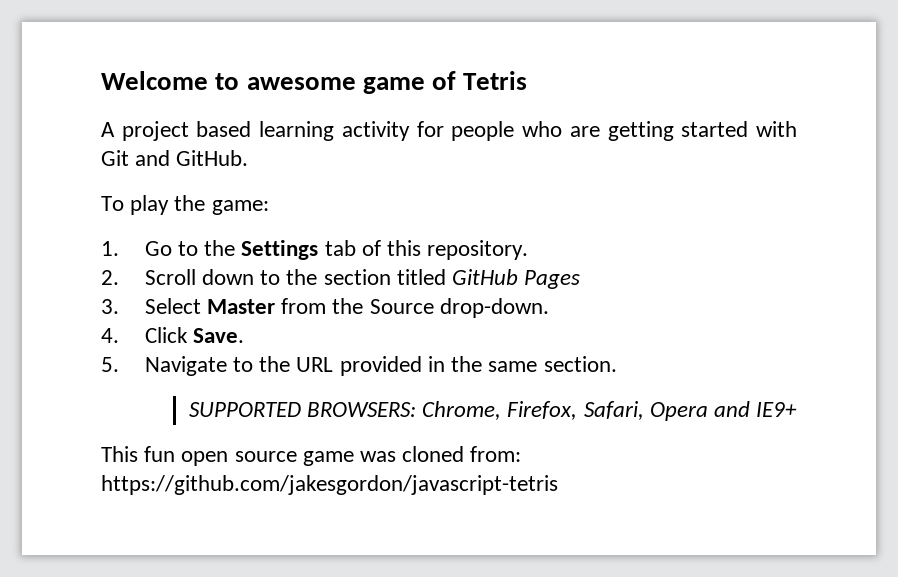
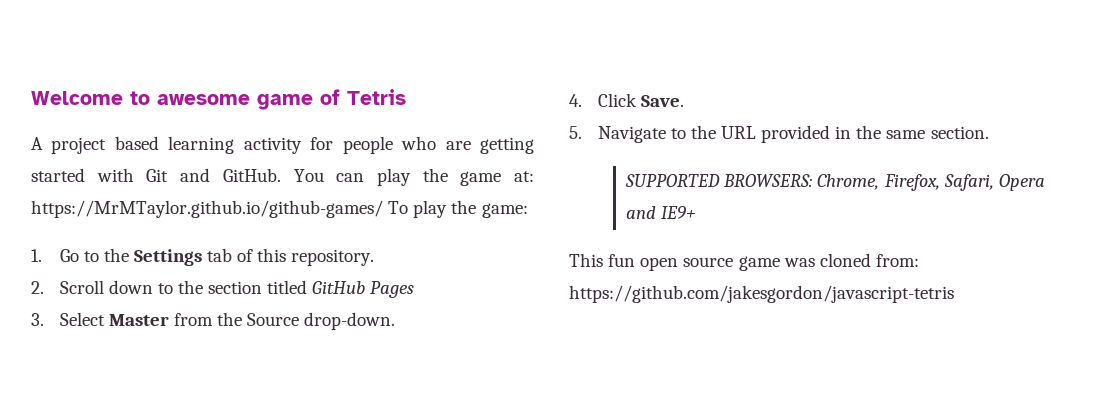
- A project based learning activity for people who are getting started with Git and GitHub.
- To play the game:
+ A project based learning activity for people who are getting started with Git and GitHub. You can play the game at: https://MrMTaylor.github.io/github-games/ To play the game:

